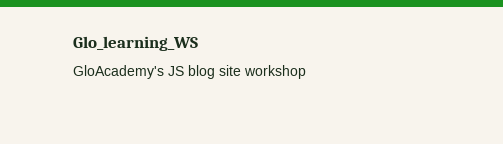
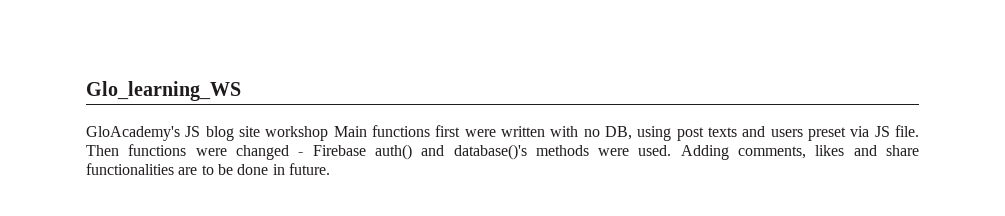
- GloAcademy's JS blog site workshop
+ GloAcademy's JS blog site workshop Main functions first were written with no DB, using post texts and users preset via JS file. Then functions were changed - Firebase auth() and database()'s methods were used. Adding comments, likes and share functionalities are to be done in future.

